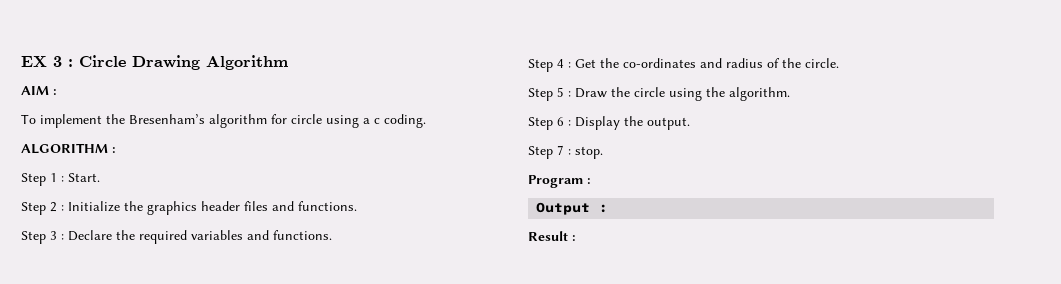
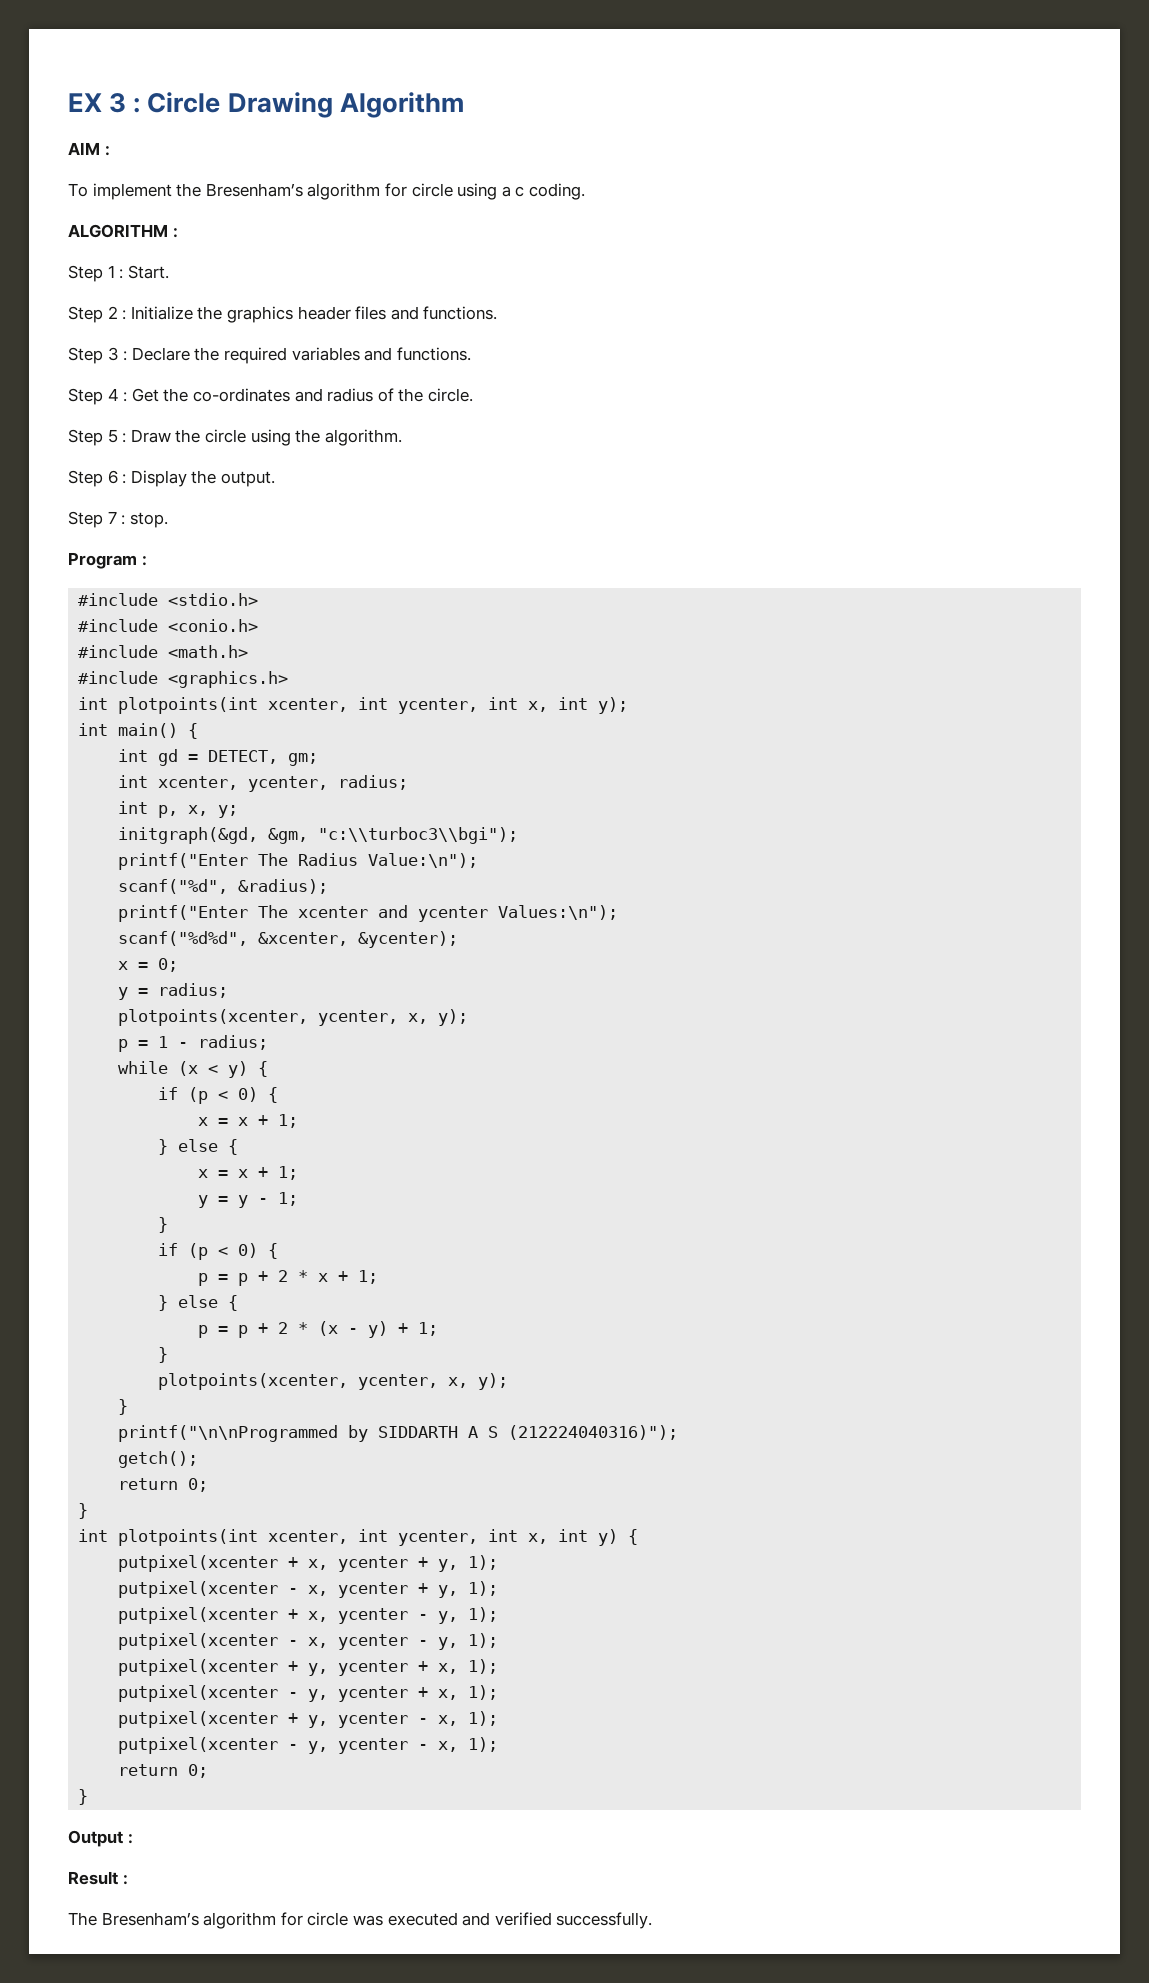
+ #include <stdio.h>
+ #include <conio.h>
+ #include <math.h>
+ #include <graphics.h>
+ int plotpoints(int xcenter, int ycenter, int x, int y);
+ int main() {
+ int gd = DETECT, gm;
+ int xcenter, ycenter, radius;
+ int p, x, y;
+ initgraph(&gd, &gm, "c:\\turboc3\\bgi");
+ printf("Enter The Radius Value:\n");
+ scanf("%d", &radius);
+ printf("Enter The xcenter and ycenter Values:\n");
+ scanf("%d%d", &xcenter, &ycenter);
+ x = 0;
+ y = radius;
+ plotpoints(xcenter, ycenter, x, y);
+ p = 1 - radius;
+ while (x < y) {
+ if (p < 0) {
+ x = x + 1;
+ } else {
+ x = x + 1;
+ y = y - 1;
+ }
+ if (p < 0) {
+ p = p + 2 * x + 1;
+ } else {
+ p = p + 2 * (x - y) + 1;
+ }
+ plotpoints(xcenter, ycenter, x, y);
+ }
+ printf("\n\nProgrammed by SIDDARTH A S (212224040316)");
+ getch();
+ return 0;
+ }
+ int plotpoints(int xcenter, int ycenter, int x, int y) {
+ putpixel(xcenter + x, ycenter + y, 1);
+ putpixel(xcenter - x, ycenter + y, 1);
+ putpixel(xcenter + x, ycenter - y, 1);
+ putpixel(xcenter - x, ycenter - y, 1);
+ putpixel(xcenter + y, ycenter + x, 1);
+ putpixel(xcenter - y, ycenter + x, 1);
+ putpixel(xcenter + y, ycenter - x, 1);
+ putpixel(xcenter - y, ycenter - x, 1);
+ return 0;
+ }
  Output :
  Result :
+ The Bresenham’s algorithm for circle was executed and verified successfully.

